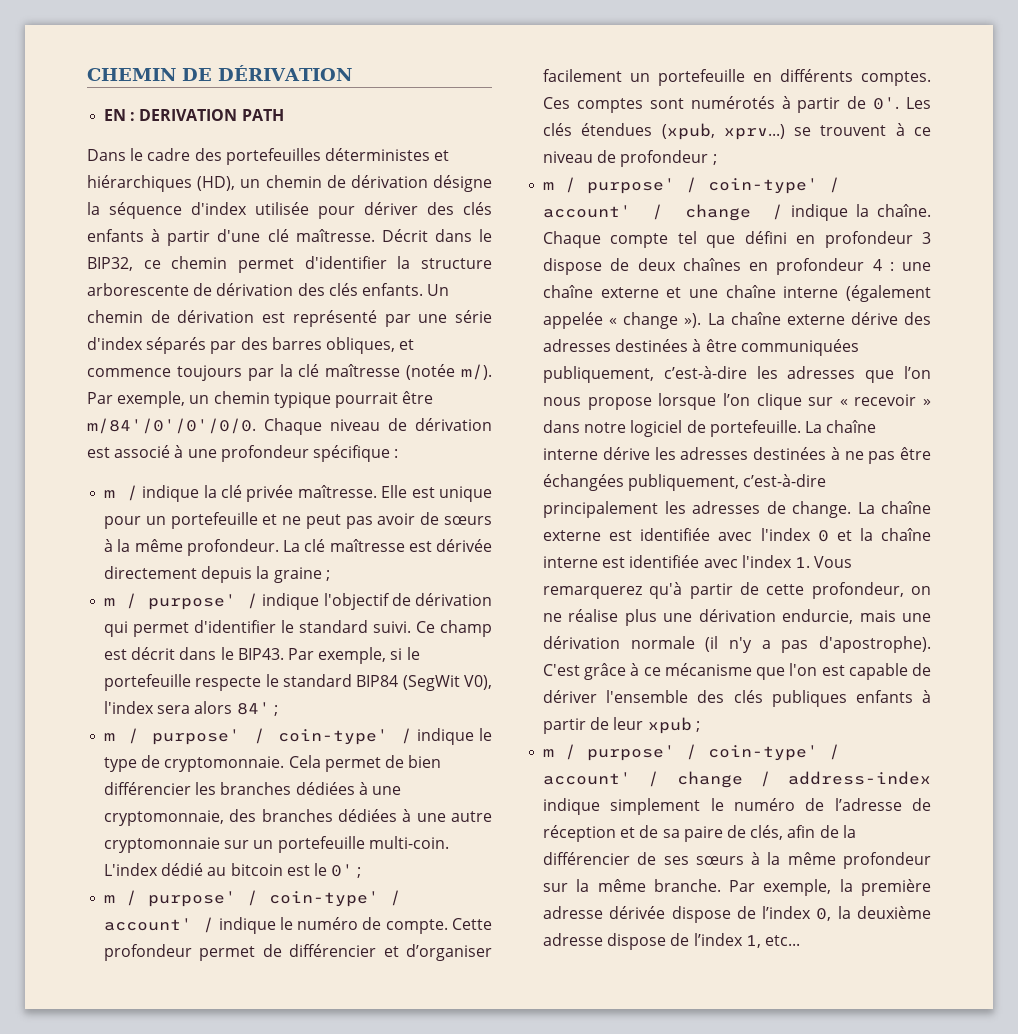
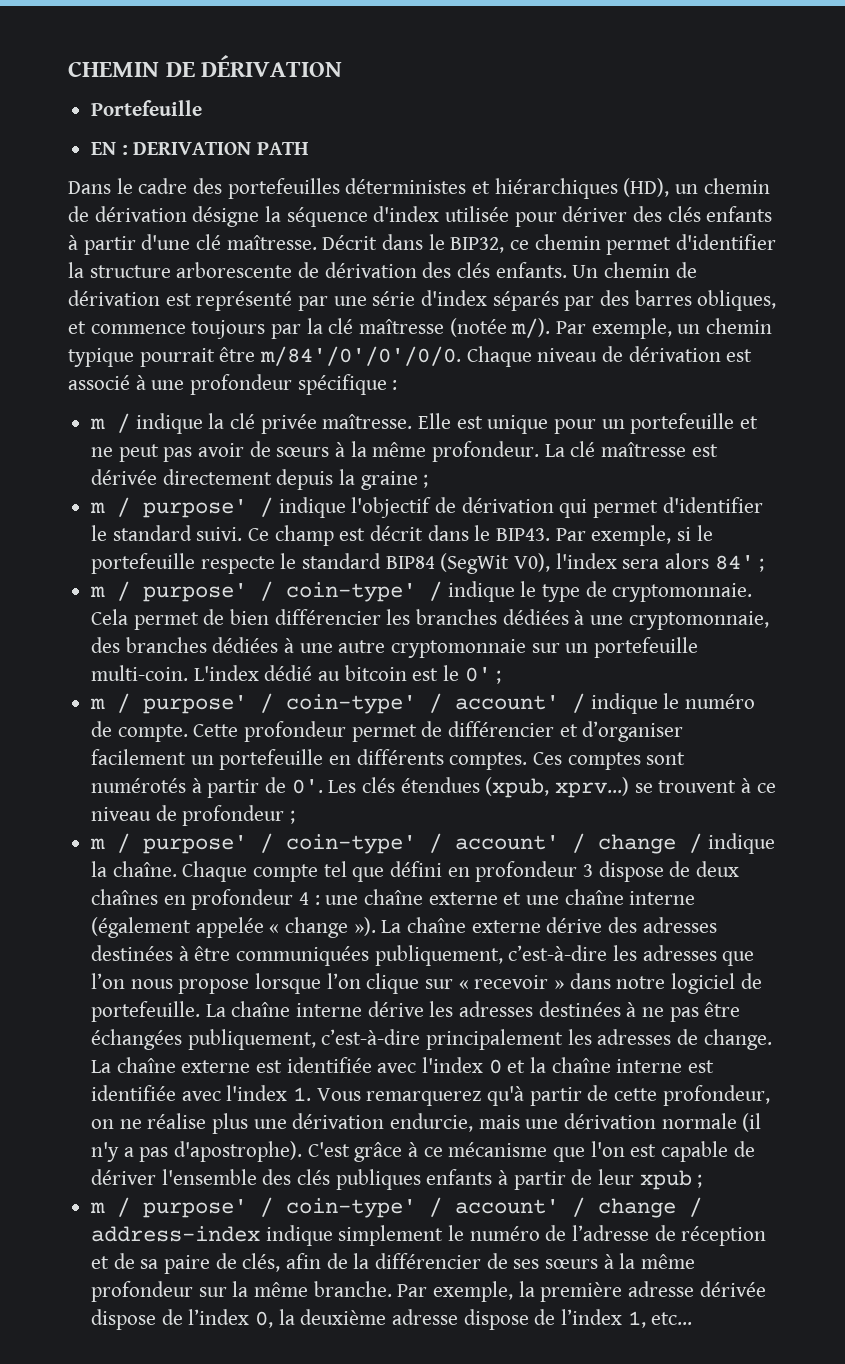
+ Portefeuille

